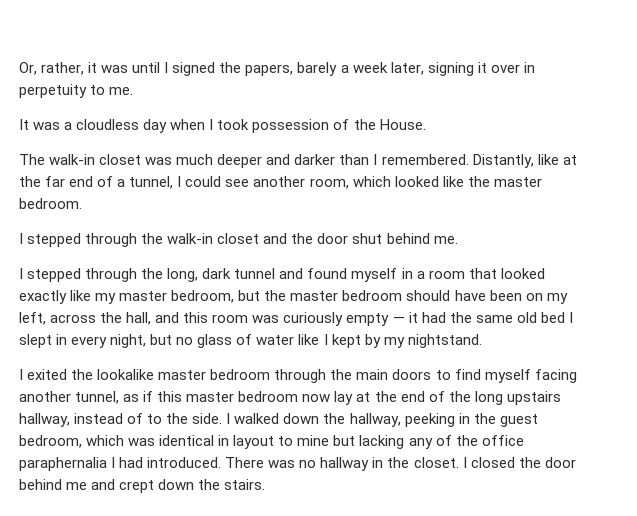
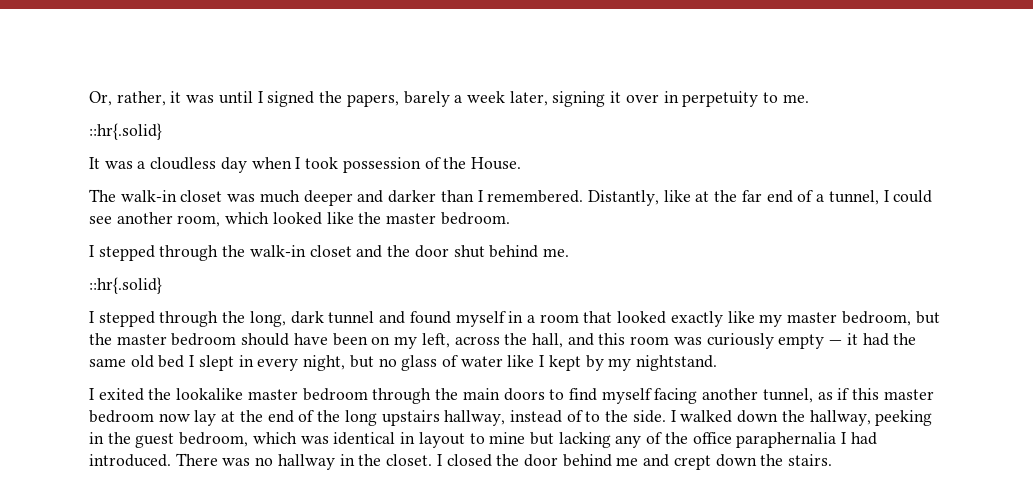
  Or, rather, it was until I signed the papers, barely a week later, signing it over in perpetuity to me.
+ ::hr{.solid}
  I stepped through the walk-in closet and the door shut behind me.
+ ::hr{.solid}

